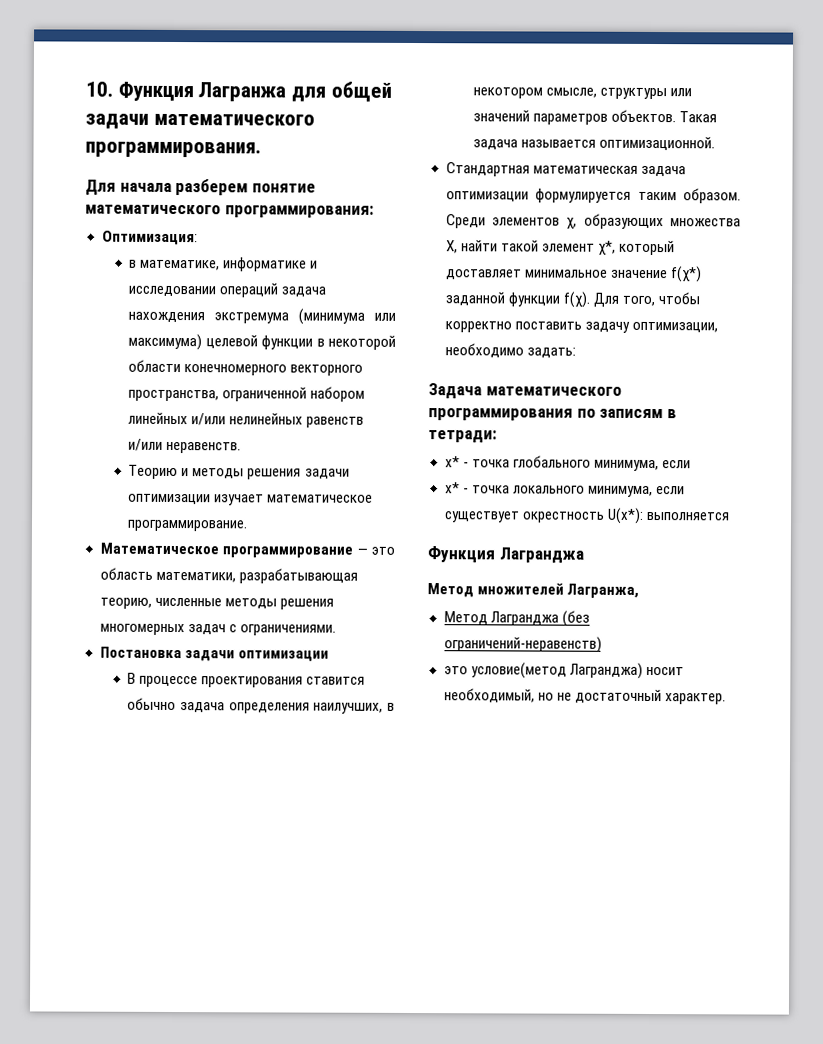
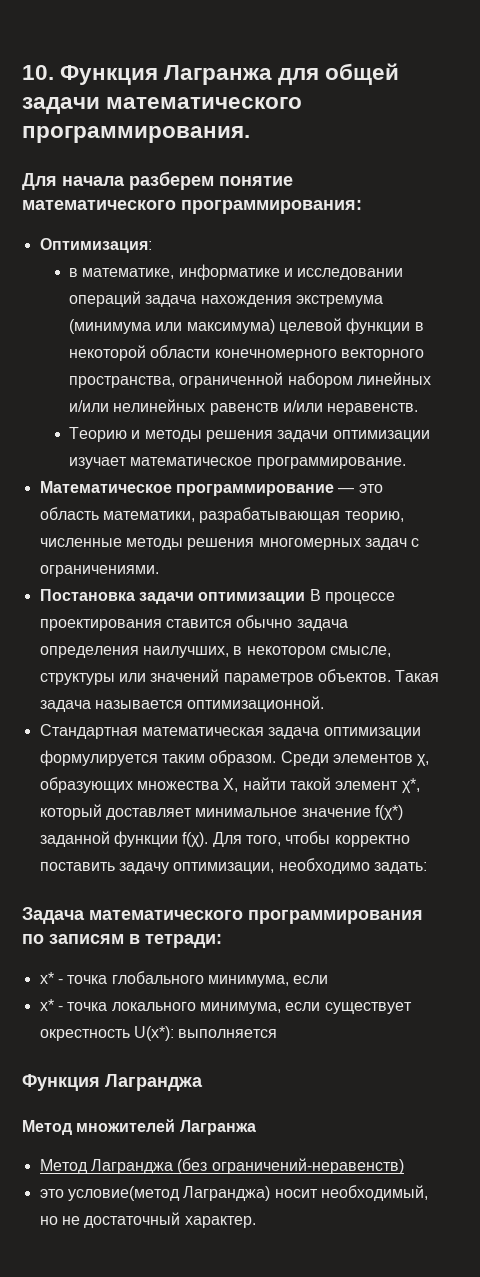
- Постановка задачи оптимизации
- В процессе проектирования ставится обычно задача определения наилучших, в некотором смысле, структуры или значений параметров объектов.
+ Постановка задачи оптимизации В процессе проектирования ставится обычно задача определения наилучших, в некотором смысле, структуры или значений параметров объектов.
- Метод множителей Лагранжа,
+ Метод множителей Лагранжа

